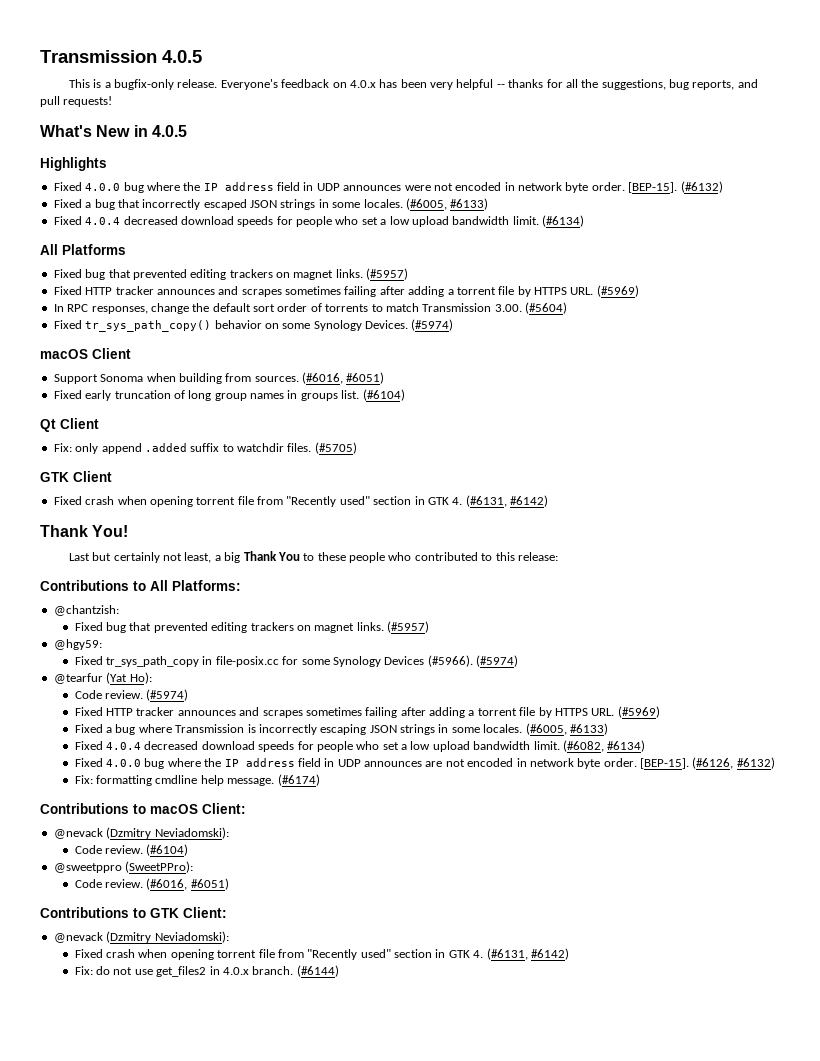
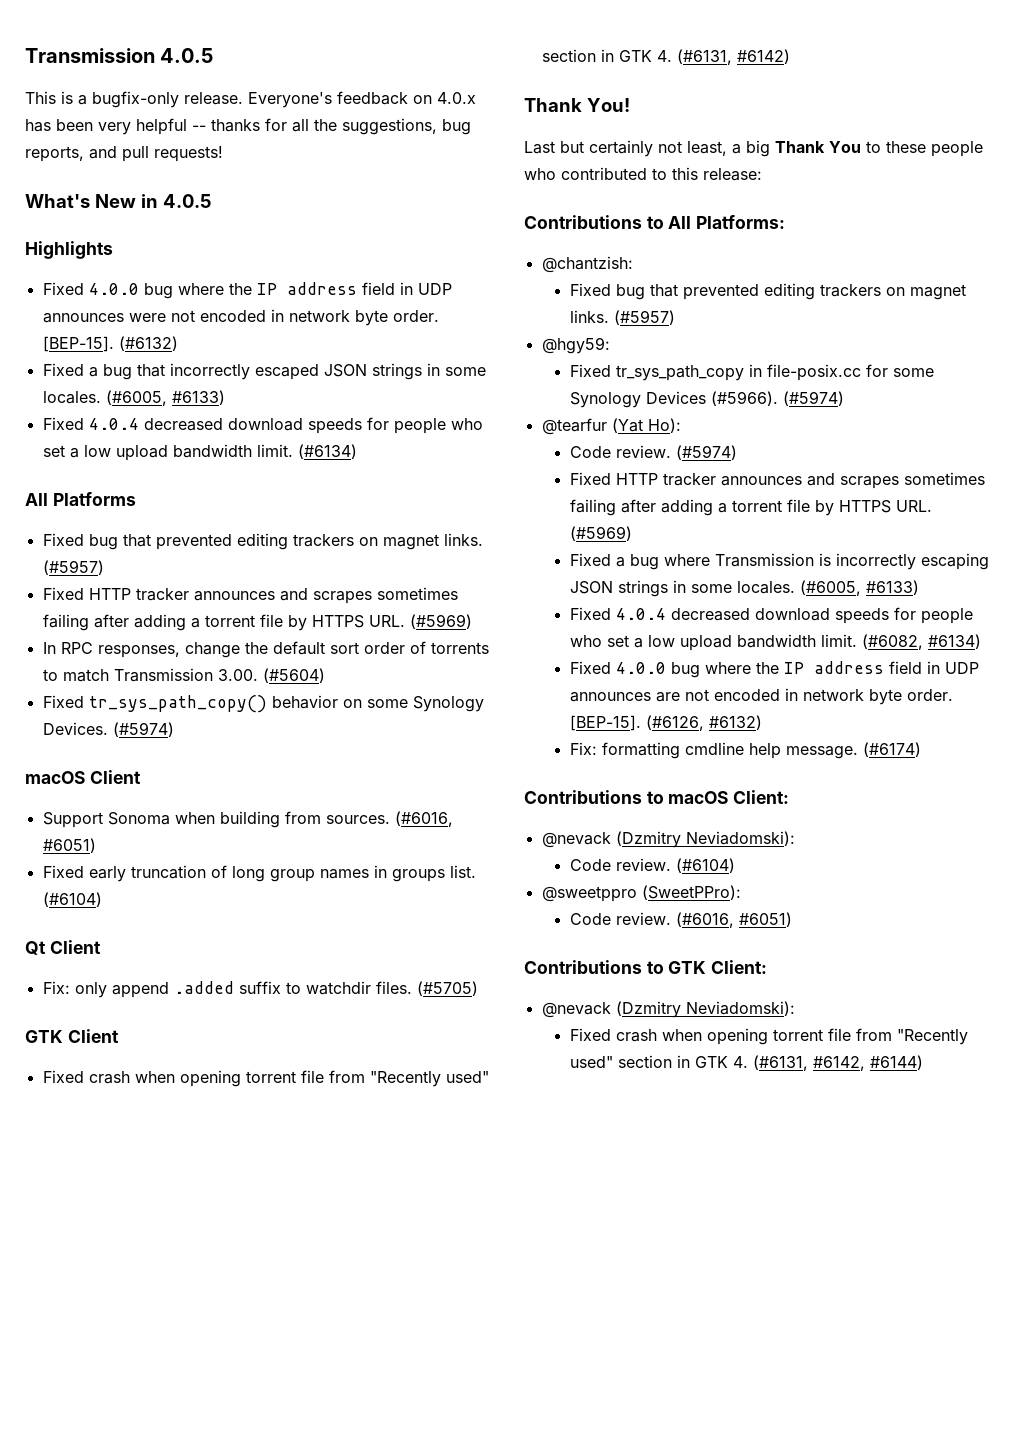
  Contributions to GTK Client:
  @nevack (Dzmitry Neviadomski):
- Fixed crash when opening torrent file from "Recently used" section in GTK 4. (#6131, #6142)
- Fix: do not use get_files2 in 4.0.x branch. (#6144)
+ Fixed crash when opening torrent file from "Recently used" section in GTK 4. (#6131, #6142, #6144)

